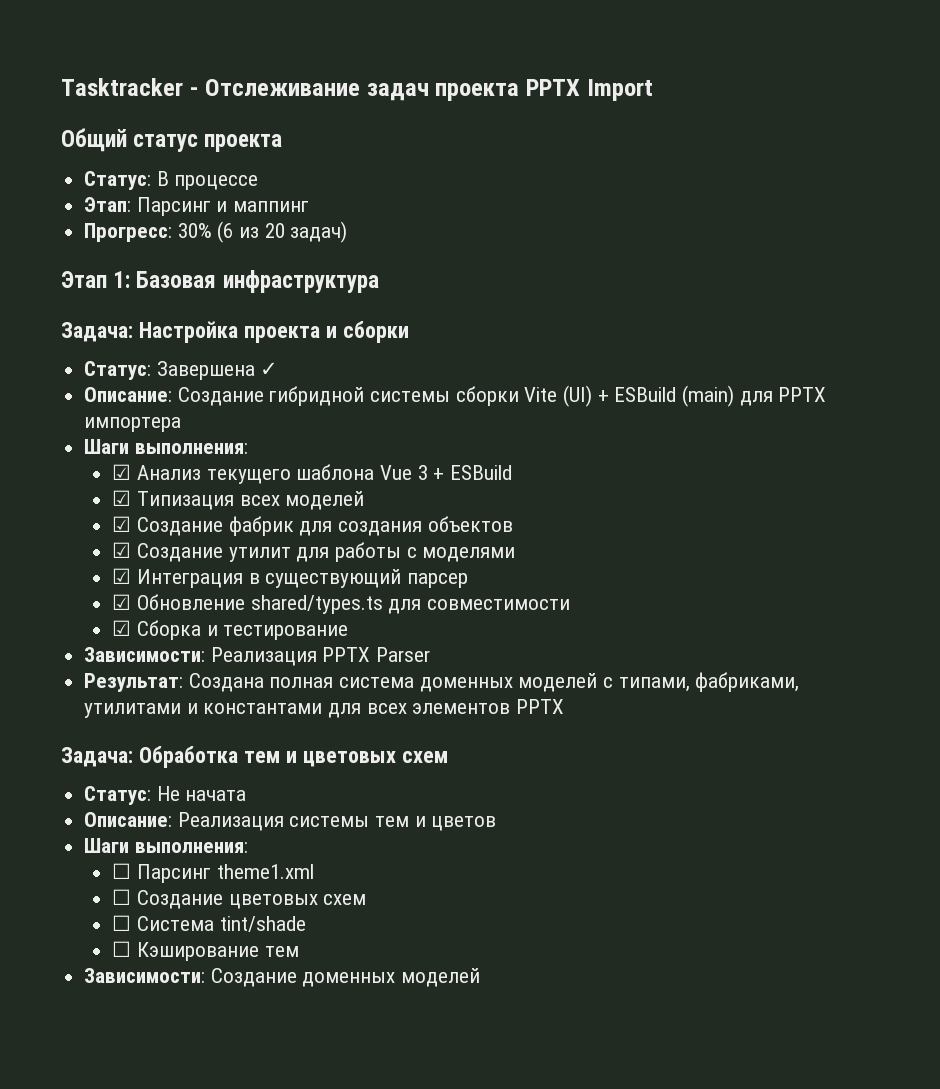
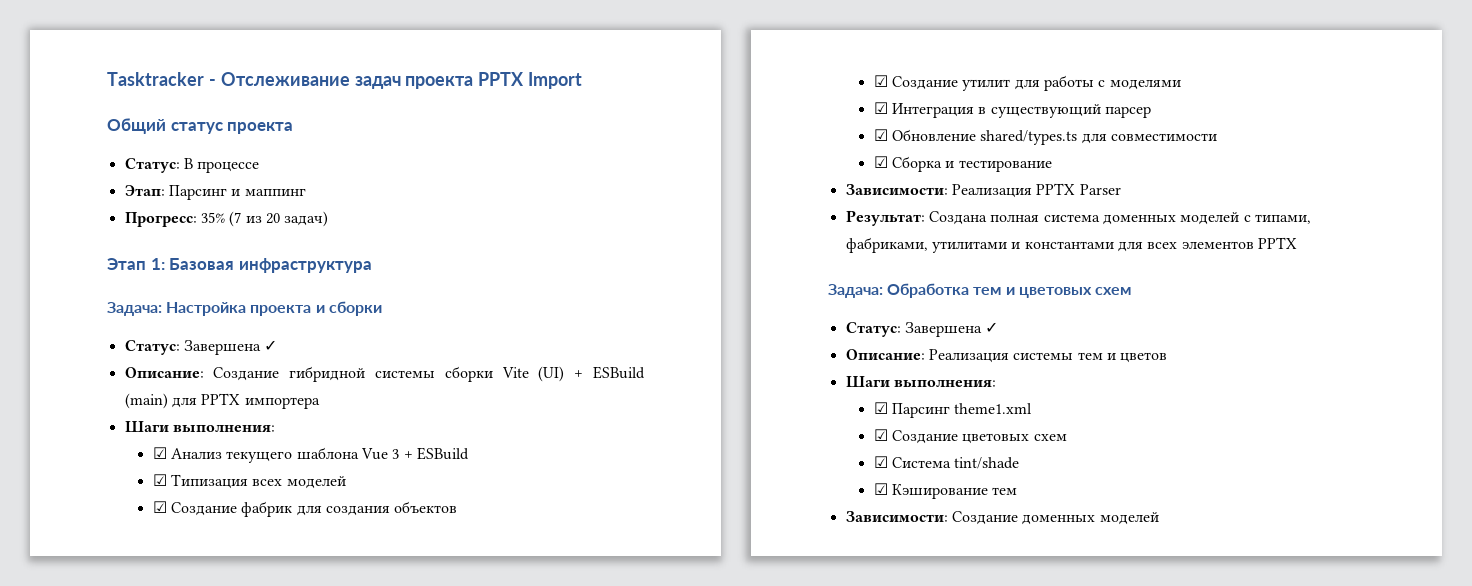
- Прогресс: 30% (6 из 20 задач)
+ Прогресс: 35% (7 из 20 задач)
  Задача: Обработка тем и цветовых схем
- Статус: Не начата
+ Статус: Завершена ✓
- ☐ Парсинг theme1.xml
+ ☑ Парсинг theme1.xml
- ☐ Создание цветовых схем
+ ☑ Создание цветовых схем
- ☐ Система tint/shade
+ ☑ Система tint/shade
- ☐ Кэширование тем
+ ☑ Кэширование тем

